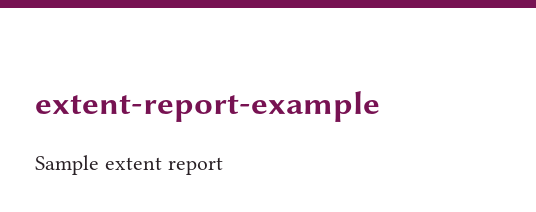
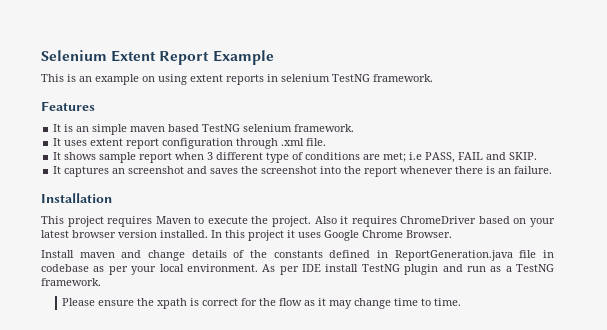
- extent-report-example
- Sample extent report
+ Selenium Extent Report Example
+ This is an example on using extent reports in selenium TestNG framework.
+ Features
+ It is an simple maven based TestNG selenium framework.
+ It uses extent report configuration through .xml file.
+ It shows sample report when 3 different type of conditions are met; i.e PASS, FAIL and SKIP.
+ It captures an screenshot and saves the screenshot into the report whenever there is an failure.
+ Installation
+ This project requires Maven to execute the project. Also it requires ChromeDriver based on your latest browser version installed. In this project it uses Google Chrome Browser.
+ Install maven and change details of the constants defined in ReportGeneration.java file in codebase as per your local environment. As per IDE install TestNG plugin and run as a TestNG framework.
+ Please ensure the xpath is correct for the flow as it may change time to time.

